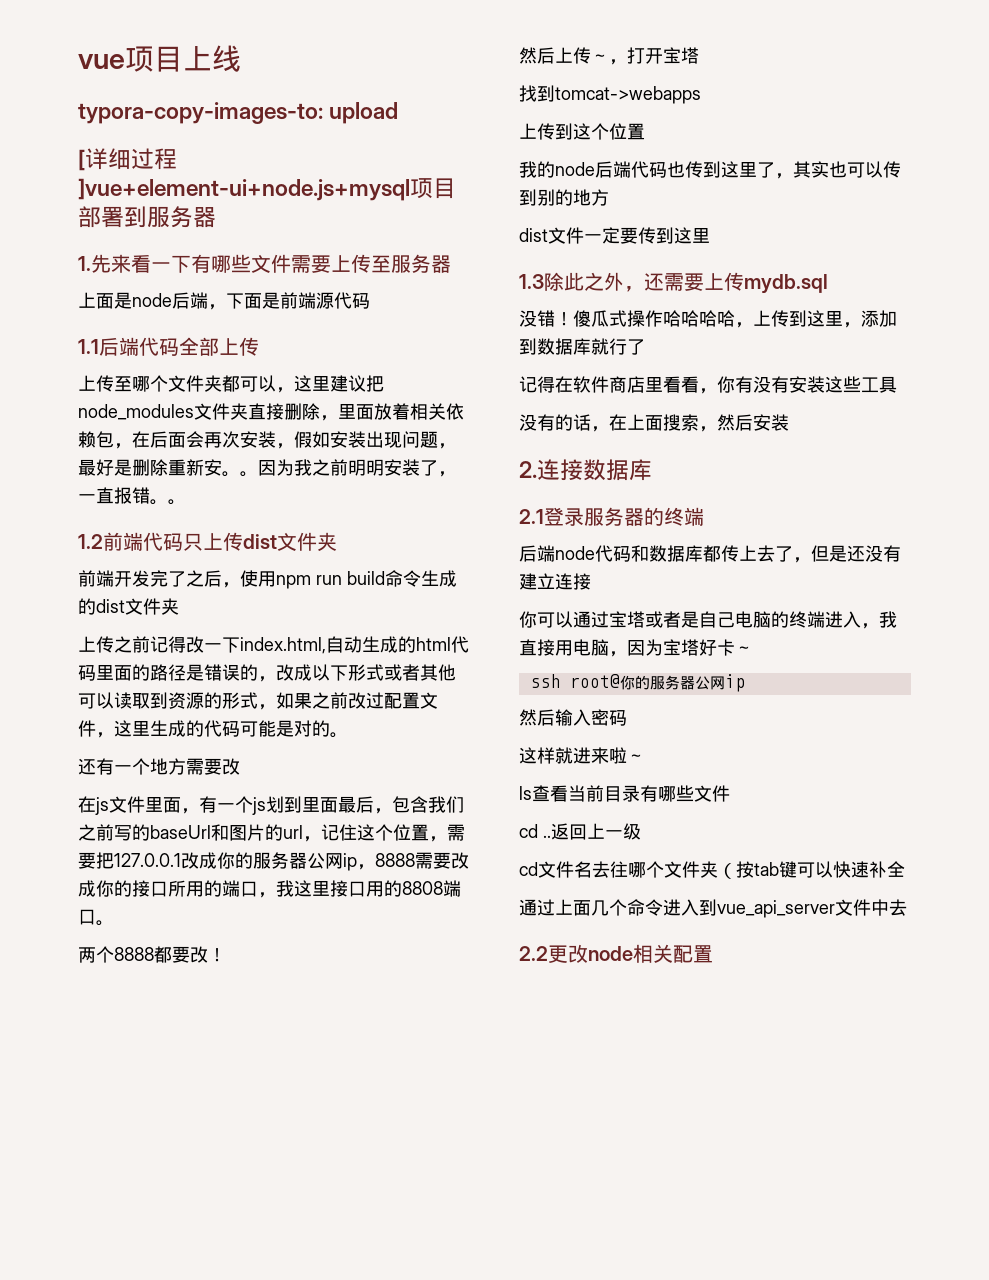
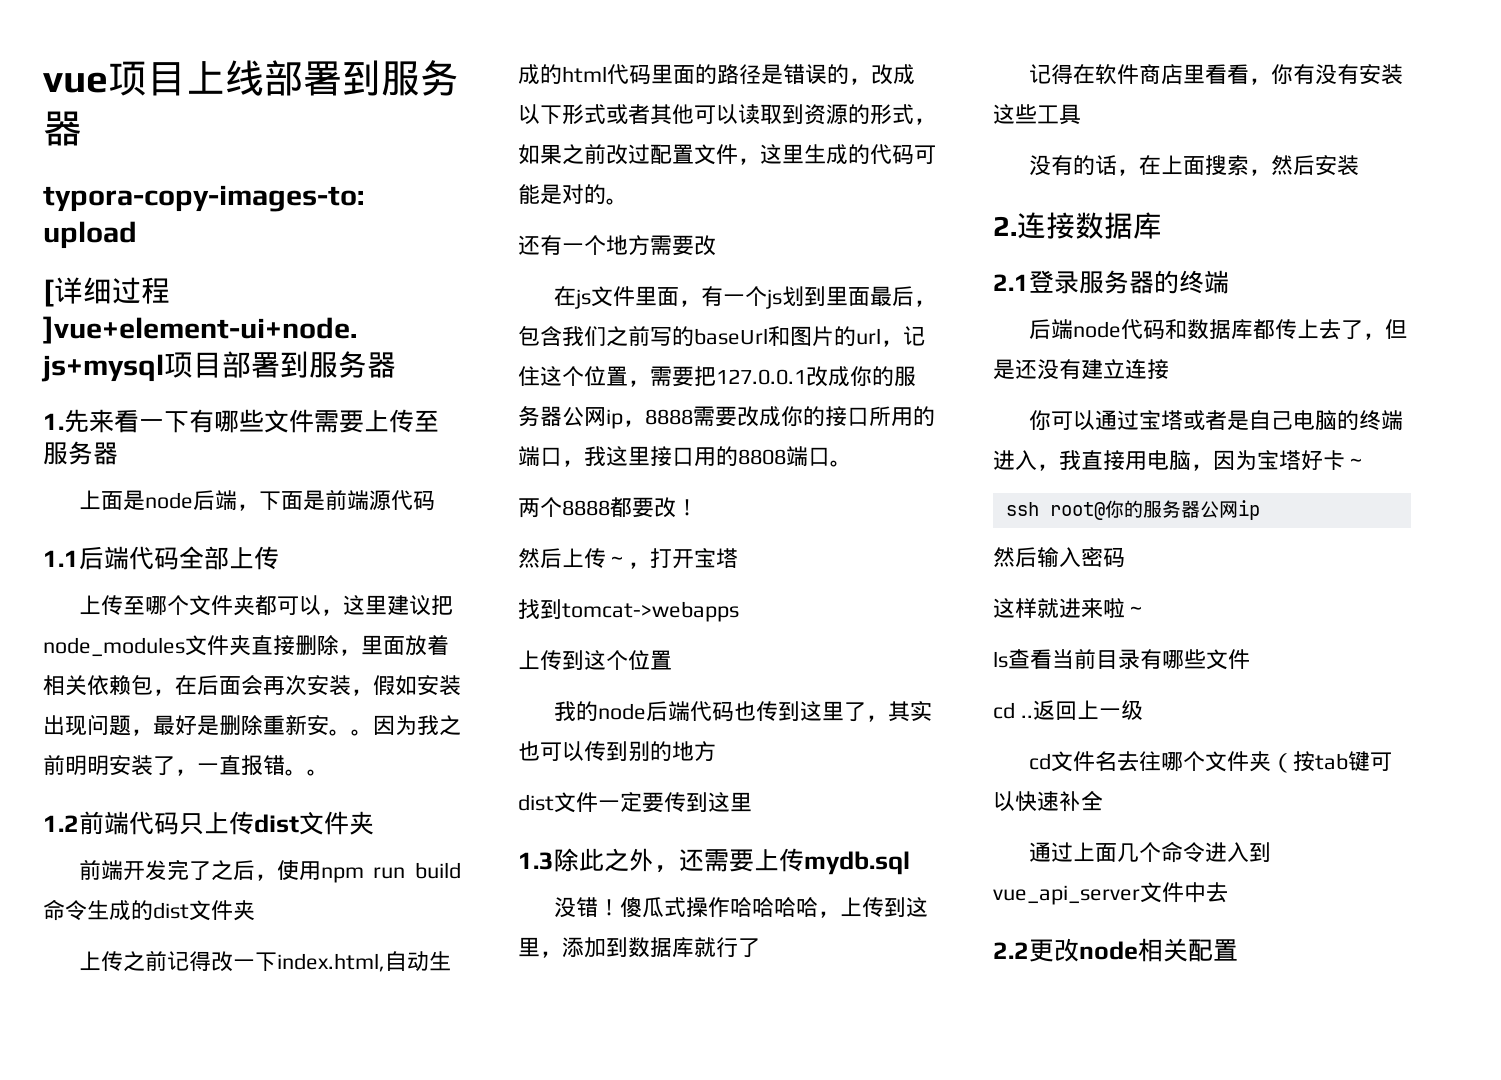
- vue项目上线
+ vue项目上线部署到服务器

